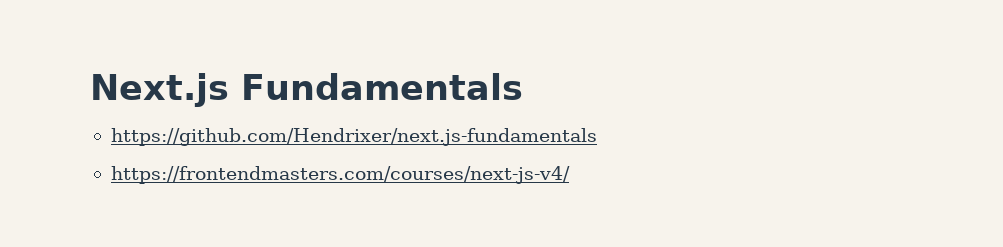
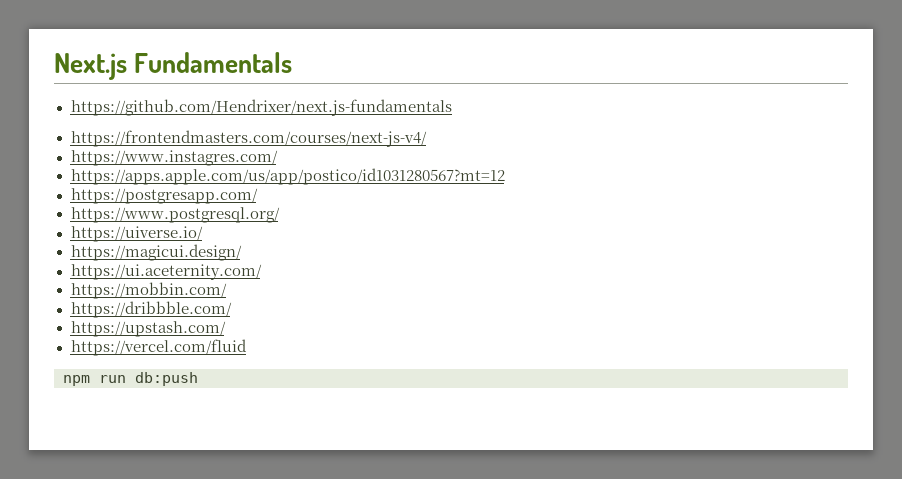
+ https://www.instagres.com/
+ https://apps.apple.com/us/app/postico/id1031280567?mt=12
+ https://postgresapp.com/
+ https://www.postgresql.org/
+ https://uiverse.io/
+ https://magicui.design/
+ https://ui.aceternity.com/
+ https://mobbin.com/
+ https://dribbble.com/
+ https://upstash.com/
+ https://vercel.com/fluid
+ npm run db:push

